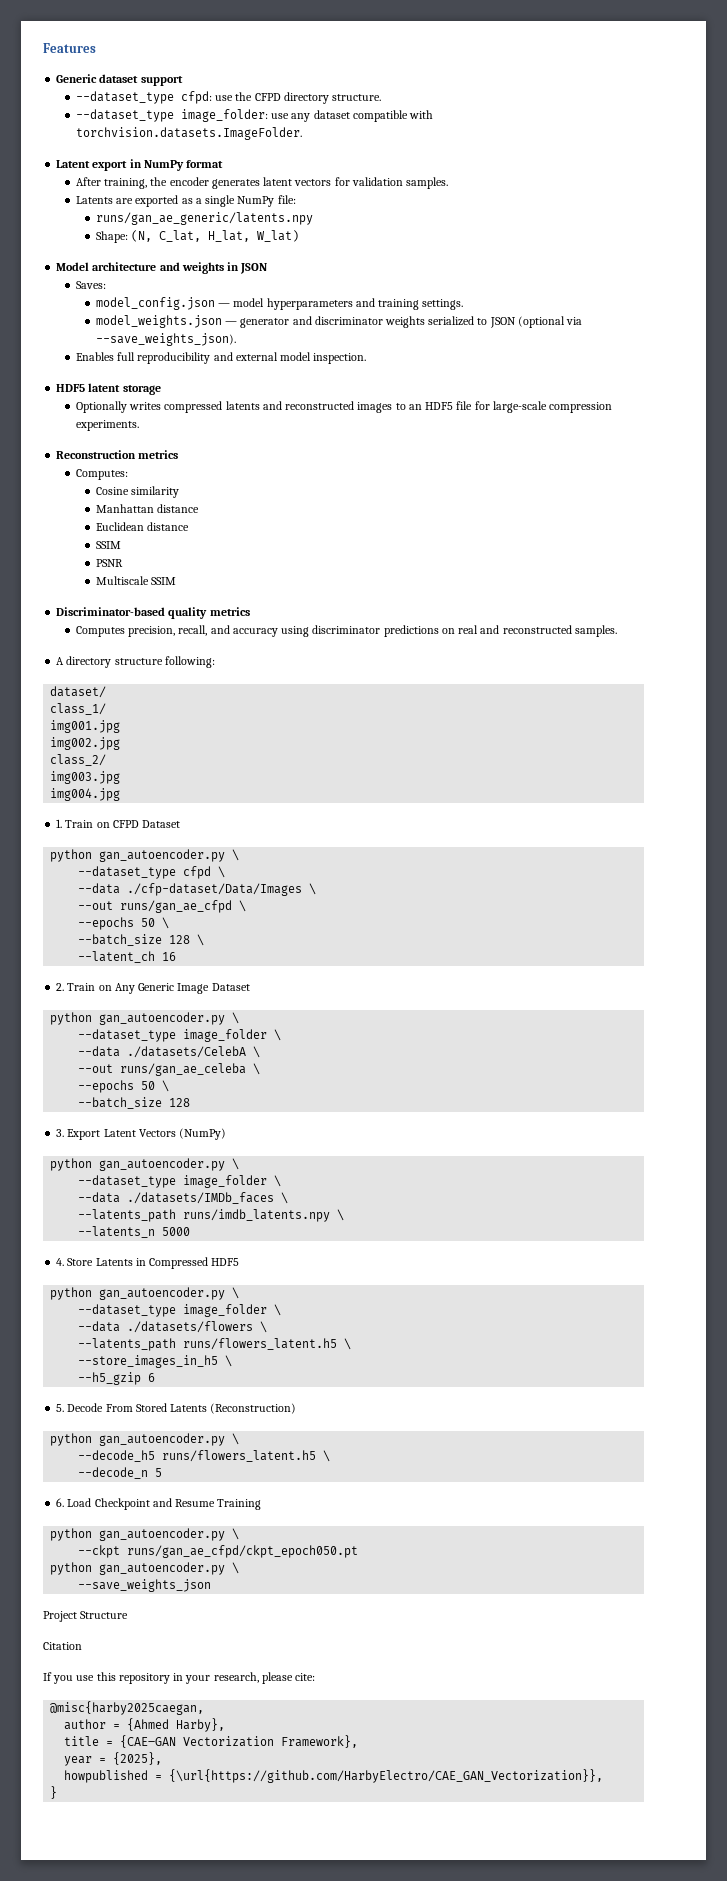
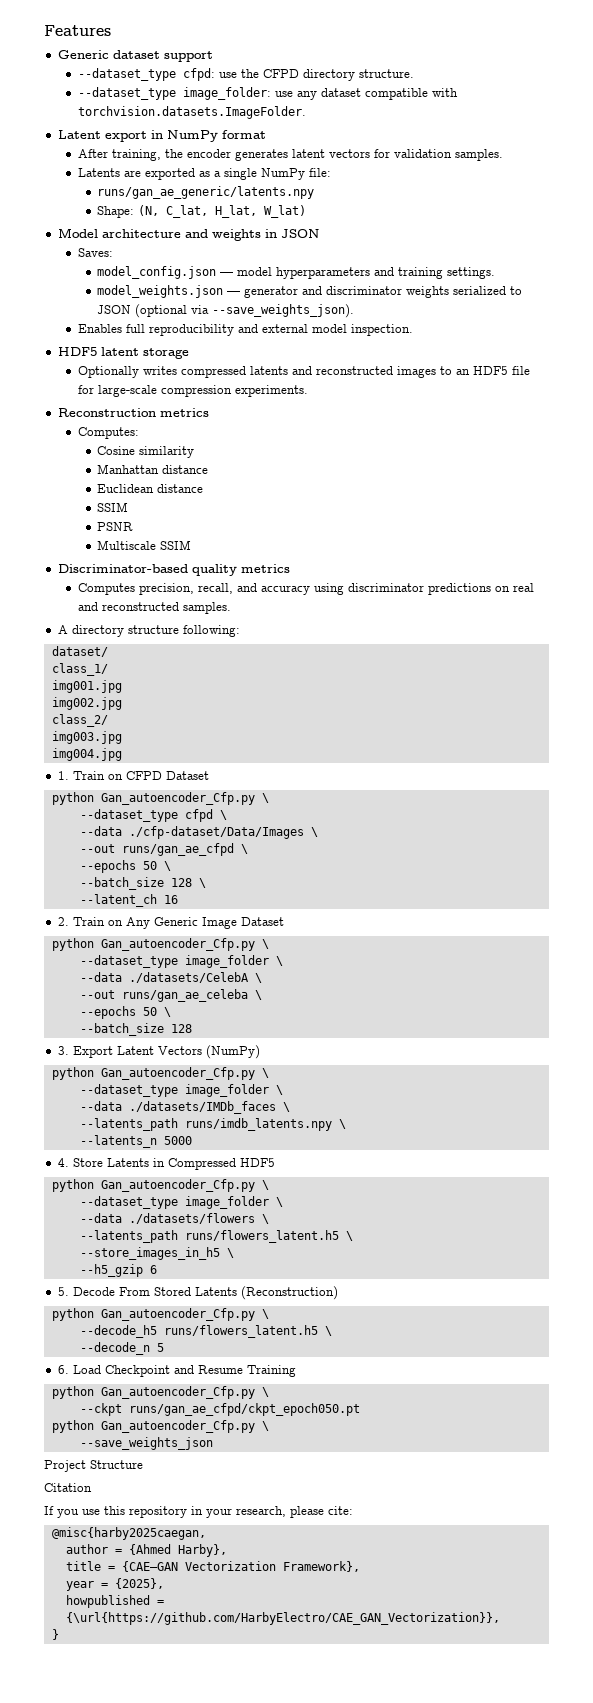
  1. Train on CFPD Dataset
- python gan_autoencoder.py \
+ python Gan_autoencoder_Cfp.py \
  2. Train on Any Generic Image Dataset
- python gan_autoencoder.py \
+ python Gan_autoencoder_Cfp.py \
  3. Export Latent Vectors (NumPy)
- python gan_autoencoder.py \
+ python Gan_autoencoder_Cfp.py \
  4. Store Latents in Compressed HDF5
- python gan_autoencoder.py \
+ python Gan_autoencoder_Cfp.py \
  5. Decode From Stored Latents (Reconstruction)
- python gan_autoencoder.py \
+ python Gan_autoencoder_Cfp.py \
  6. Load Checkpoint and Resume Training
- python gan_autoencoder.py \
+ python Gan_autoencoder_Cfp.py \
  --ckpt runs/gan_ae_cfpd/ckpt_epoch050.pt
- python gan_autoencoder.py \
+ python Gan_autoencoder_Cfp.py \

